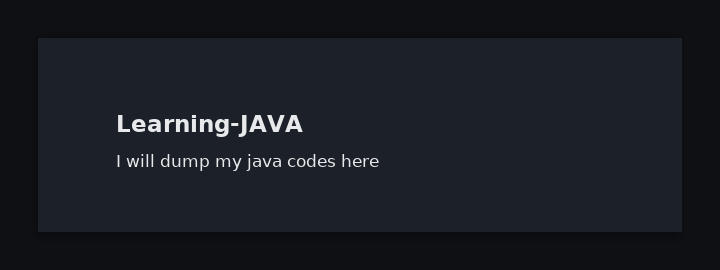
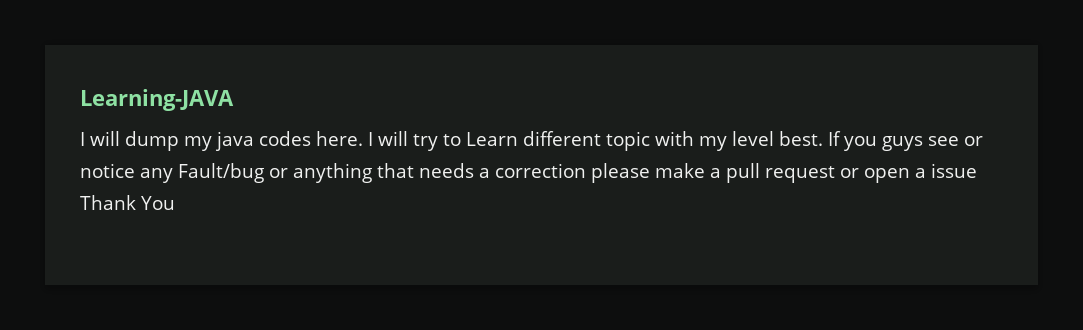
- I will dump my java codes here
+ I will dump my java codes here. I will try to Learn different topic with my level best. If you guys see or notice any Fault/bug or anything that needs a correction please make a pull request or open a issue Thank You

